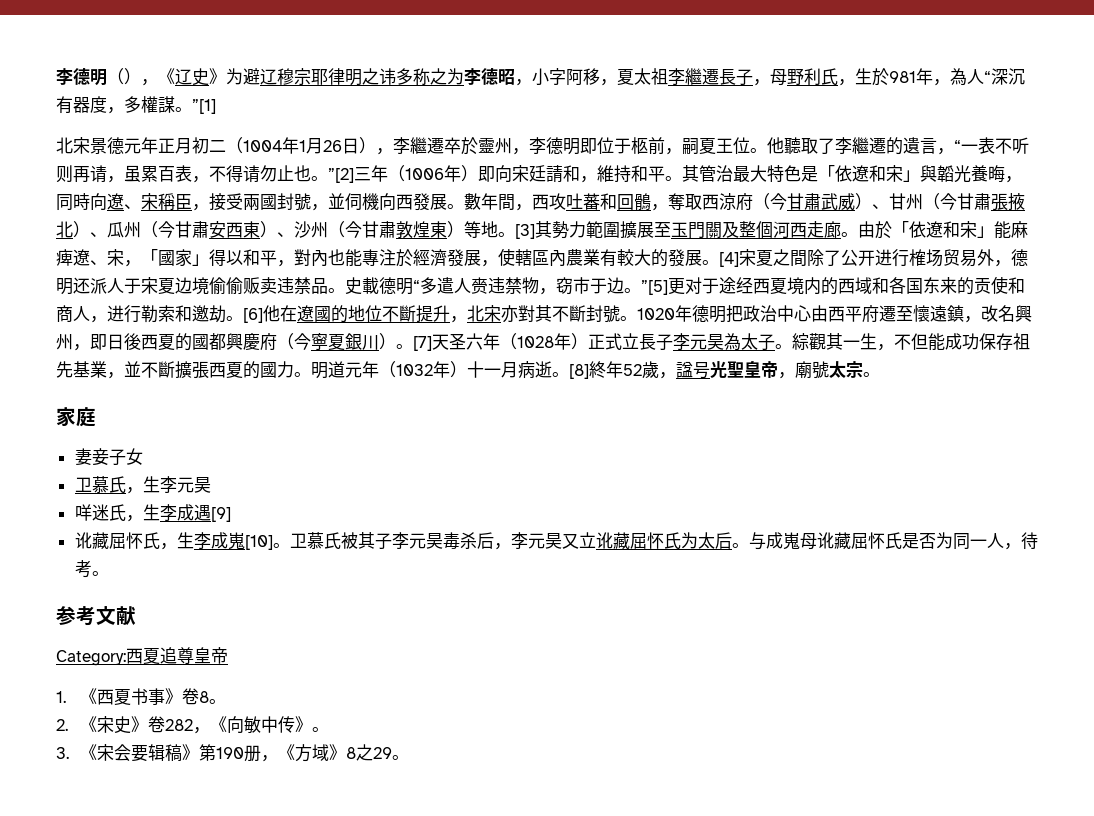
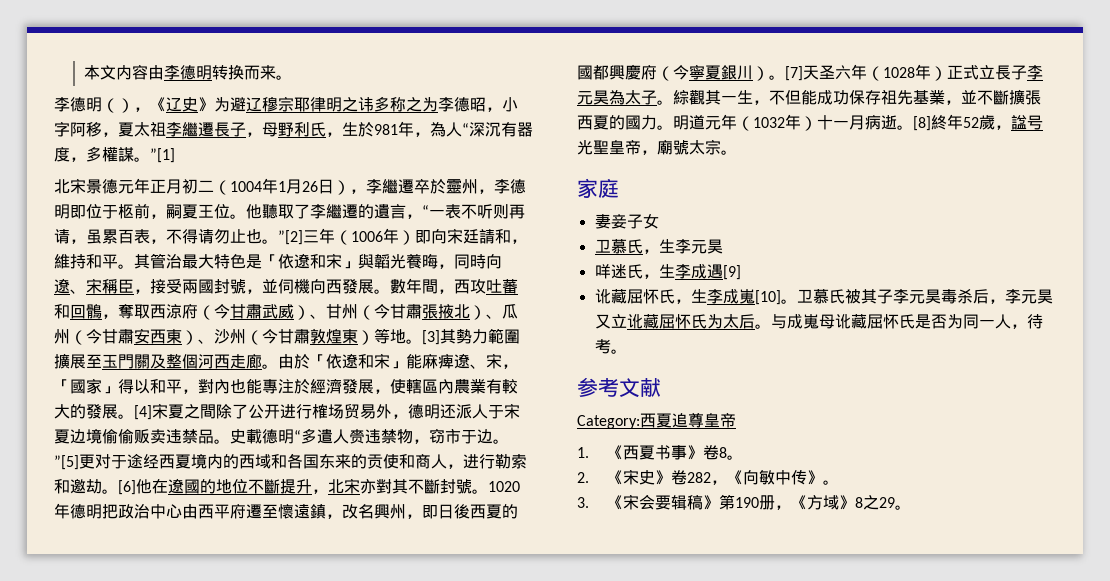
+ 本文内容由李德明转换而来。

